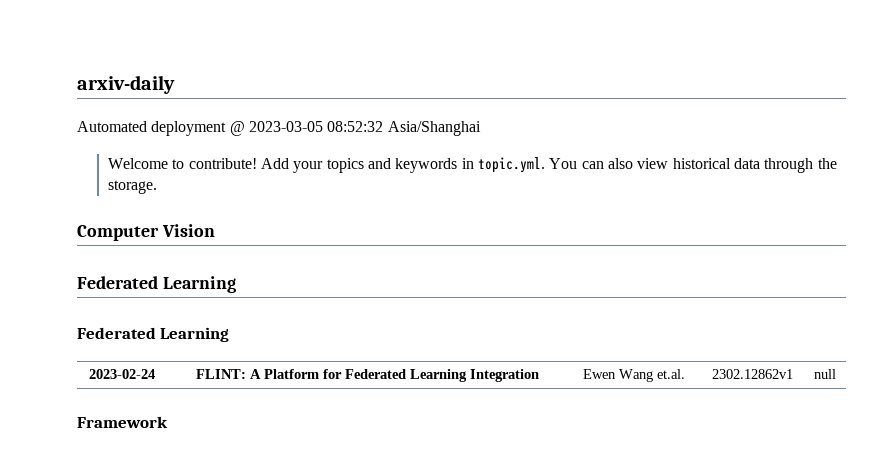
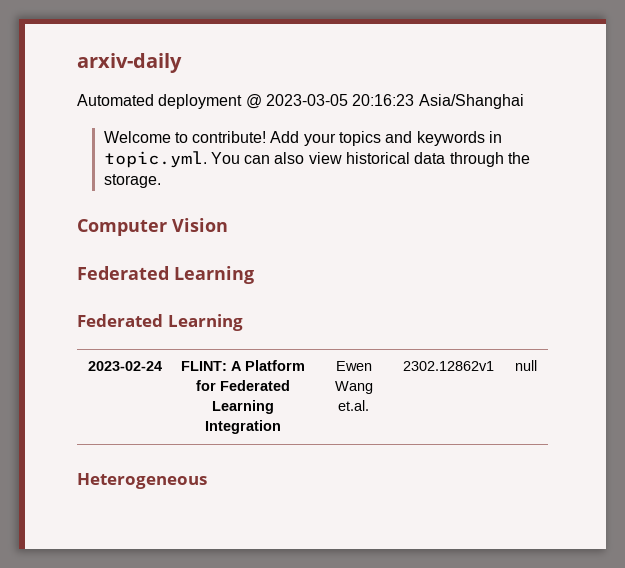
- Automated deployment @ 2023-03-05 08:52:32 Asia/Shanghai
+ Automated deployment @ 2023-03-05 20:16:23 Asia/Shanghai
- Framework
+ Heterogeneous

